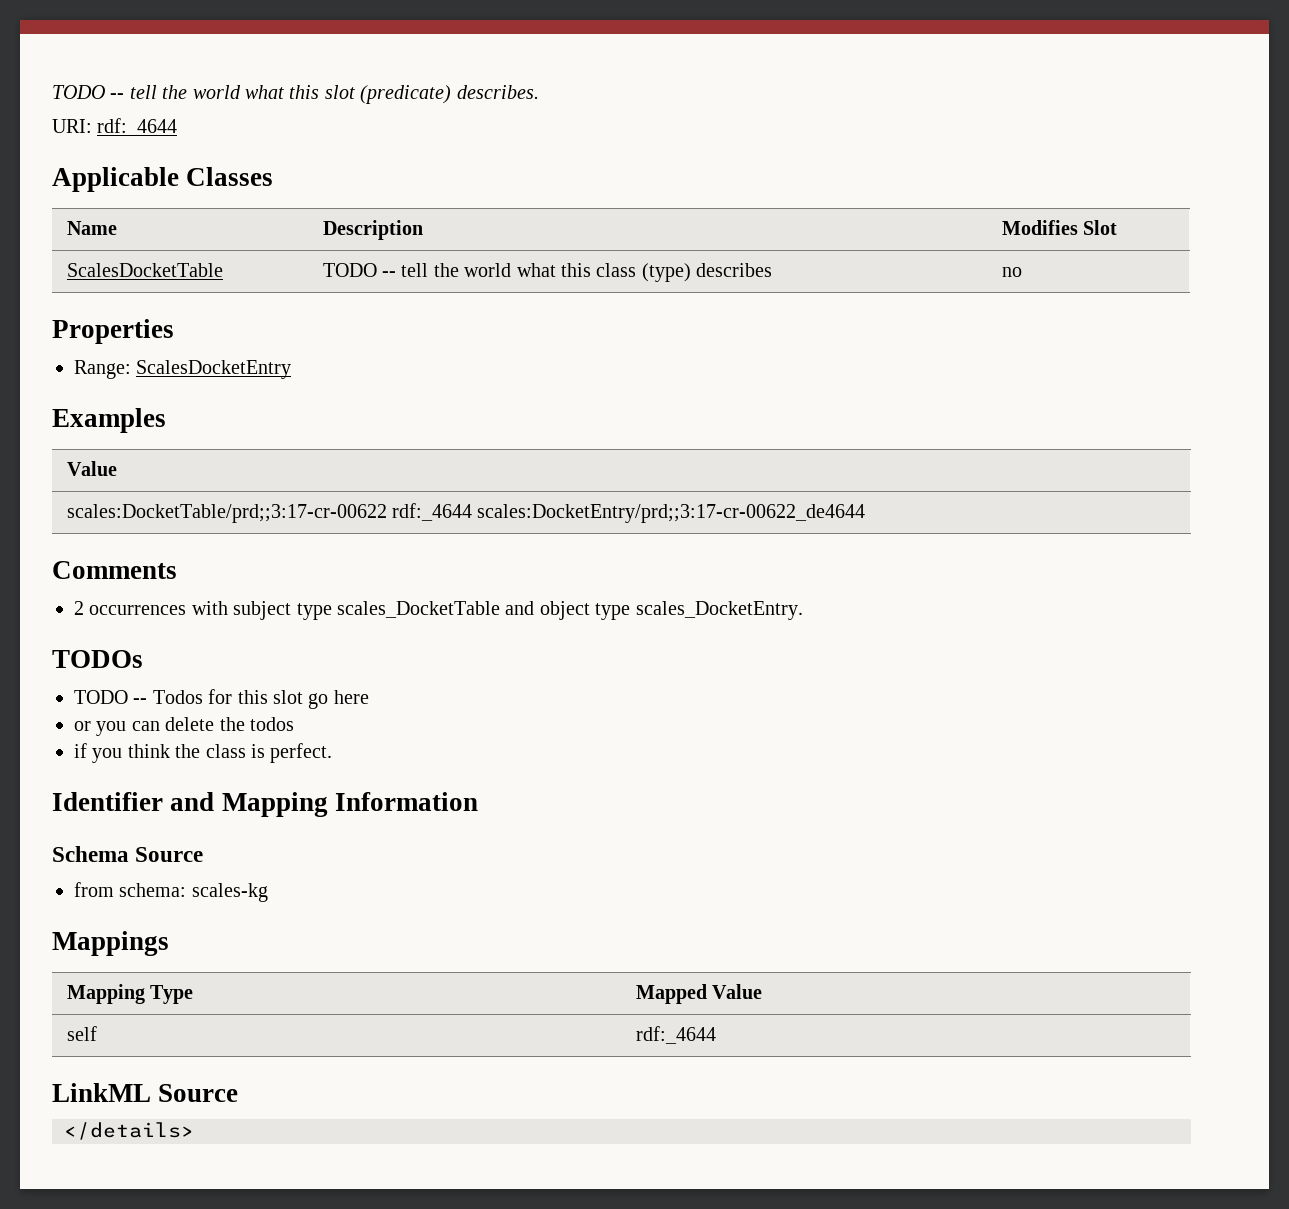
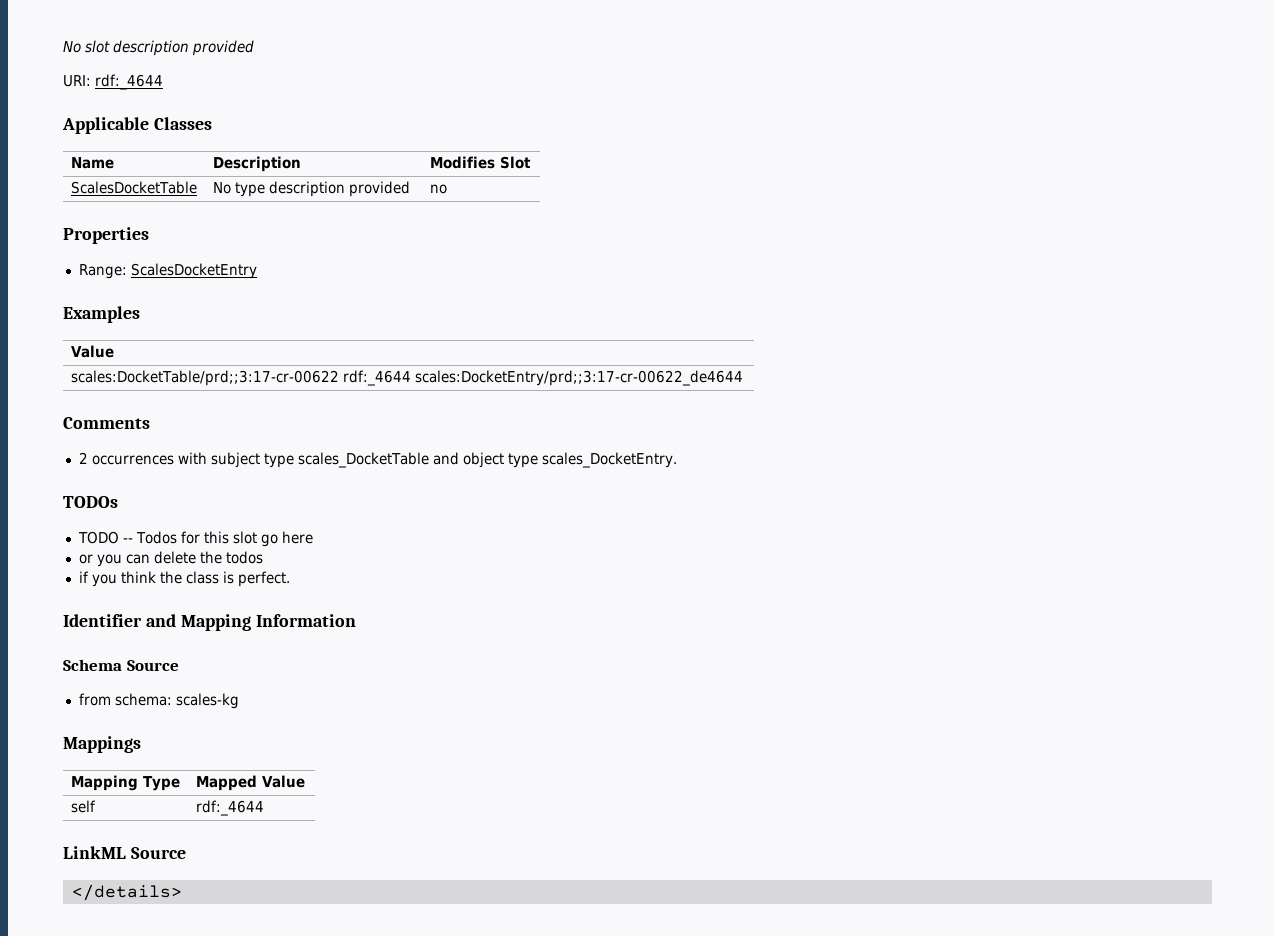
- TODO -- tell the world what this slot (predicate) describes.
+ No slot description provided
- ScalesDocketTable | TODO -- tell the world what this class (type) describes | no
+ ScalesDocketTable | No type description provided | no

